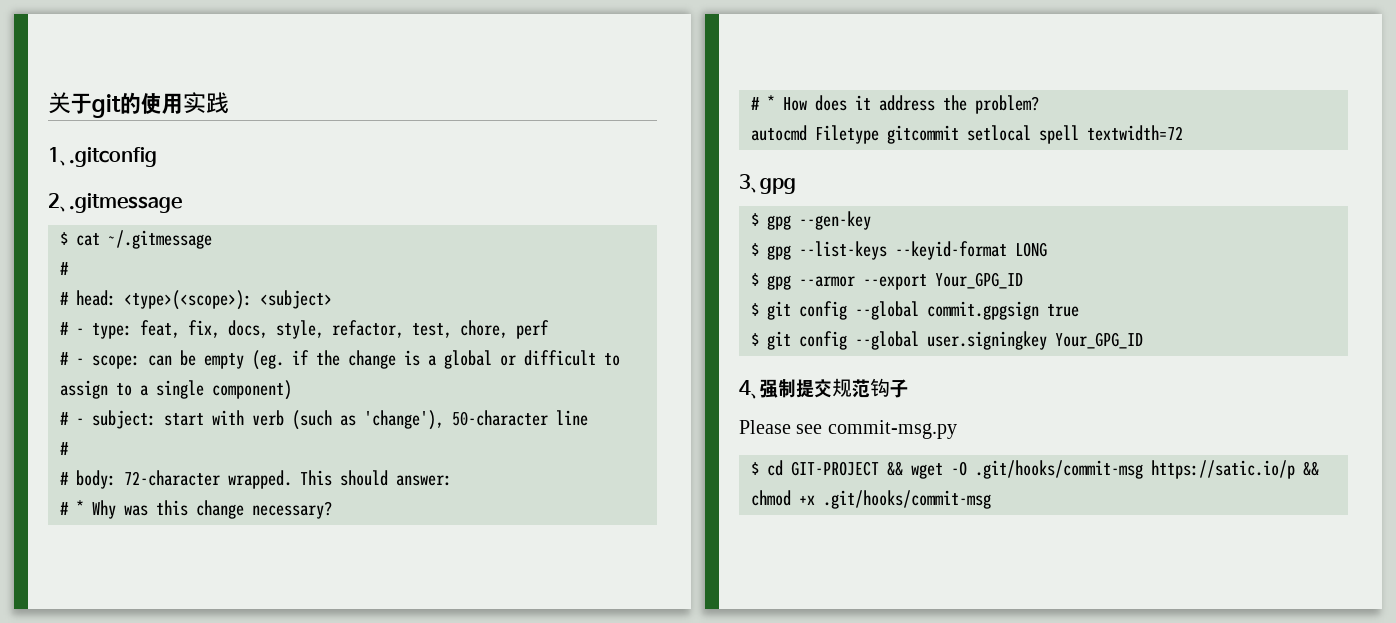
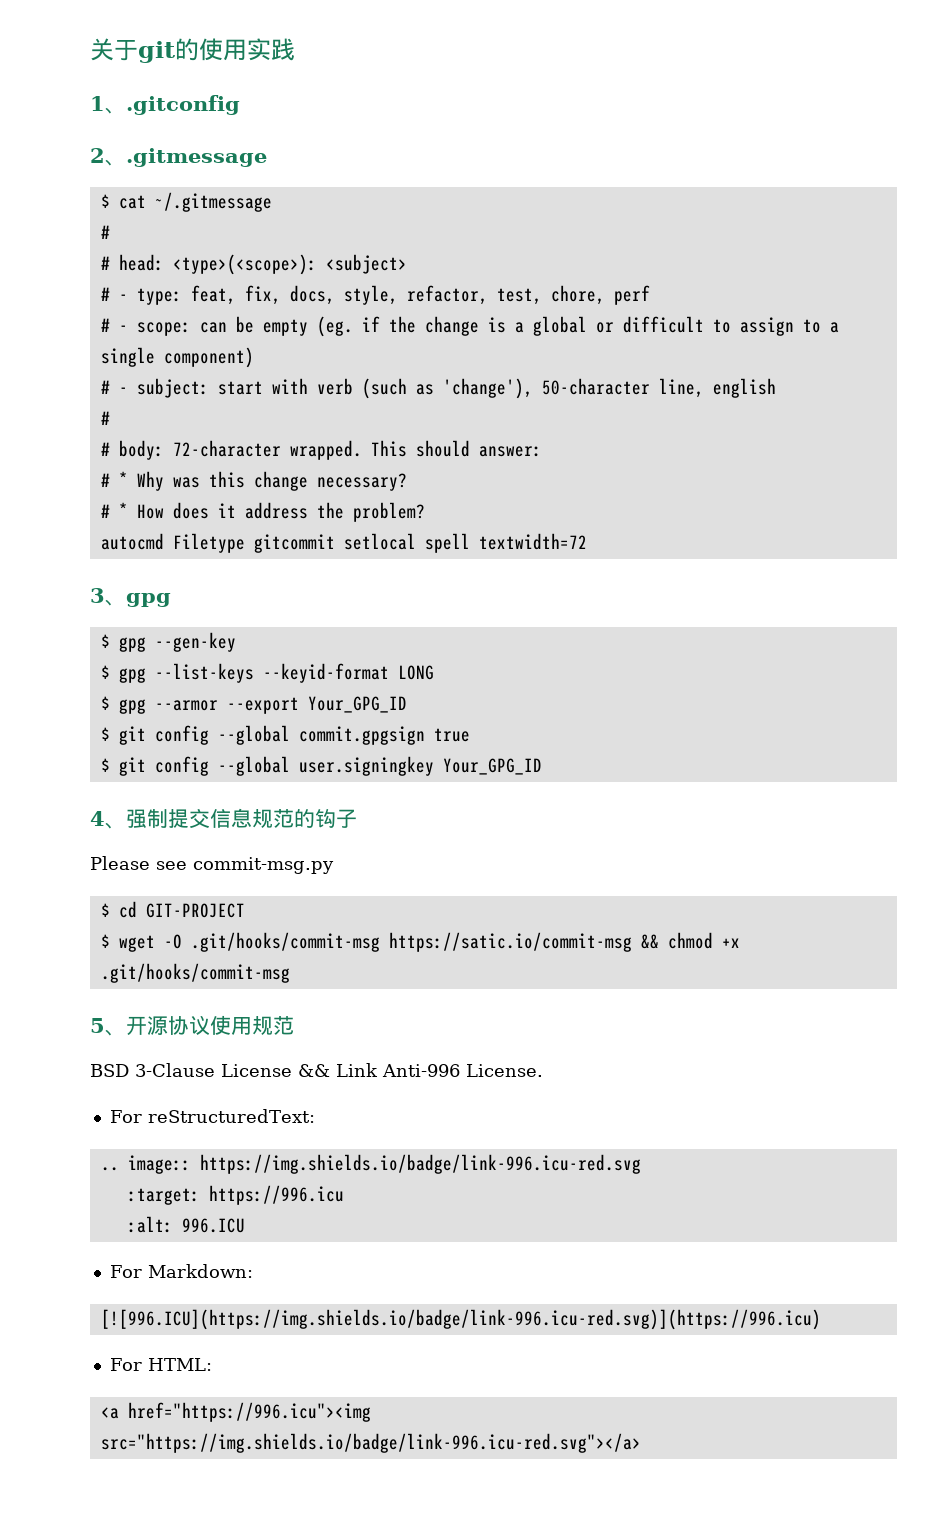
- # - subject: start with verb (such as 'change'), 50-character line
+ # - subject: start with verb (such as 'change'), 50-character line, english
- 4、强制提交规范钩子
+ 4、强制提交信息规范的钩子
- $ cd GIT-PROJECT && wget -O .git/hooks/commit-msg https://satic.io/p && chmod +x .git/hooks/commit-msg
+ $ cd GIT-PROJECT
+ $ wget -O .git/hooks/commit-msg https://satic.io/commit-msg && chmod +x .git/hooks/commit-msg
+ 5、开源协议使用规范
+ BSD 3-Clause License && Link Anti-996 License.
+ For reStructuredText:
+ .. image:: https://img.shields.io/badge/link-996.icu-red.svg
+ :target: https://996.icu
+ :alt: 996.ICU
+ For Markdown:
+ [![996.ICU](https://img.shields.io/badge/link-996.icu-red.svg)](https://996.icu)
+ For HTML:
+ <a href="https://996.icu"><img src="https://img.shields.io/badge/link-996.icu-red.svg"></a>

